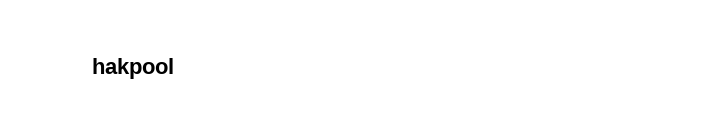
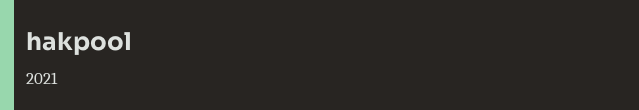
+ 2021

